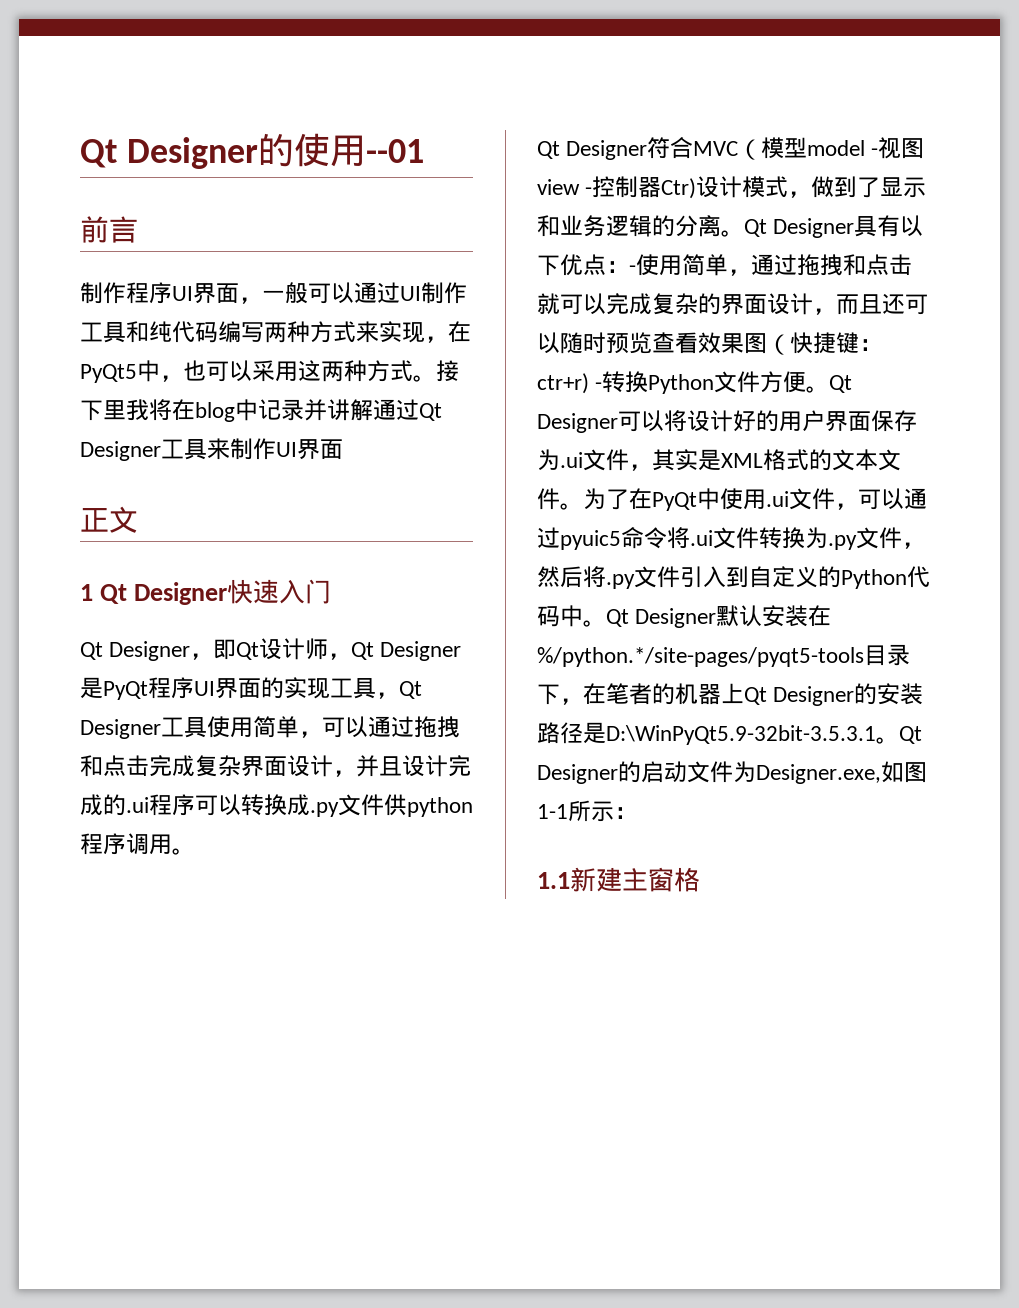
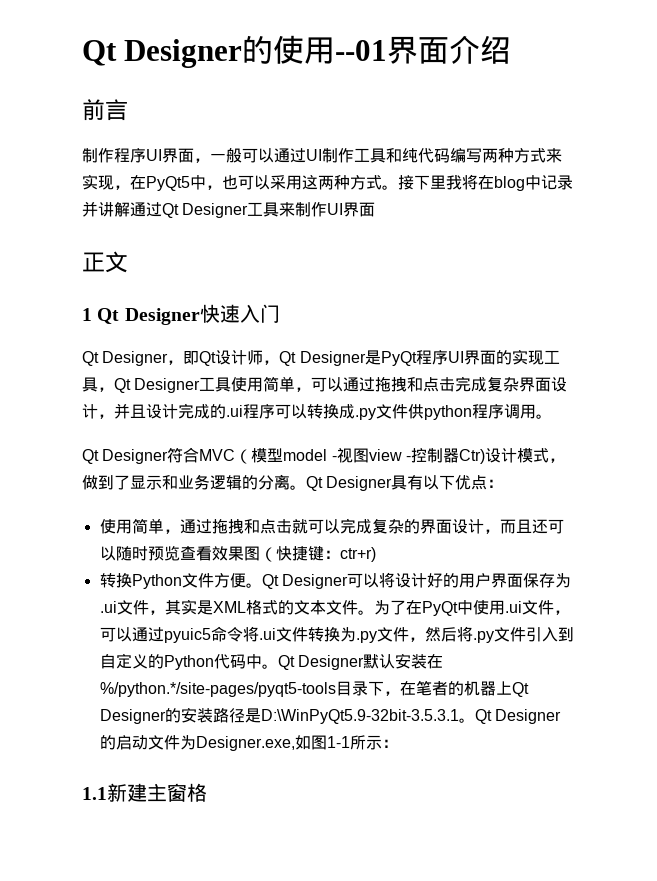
- Qt Designer的使用--01
+ Qt Designer的使用--01界面介绍
- Qt Designer具有以下优点：-使用简单，通过拖拽和点击就可以完成复杂的界面设计，而且还可以随时预览查看效果图（快捷键：ctr+r) -转换Python文件方便。
+ Qt Designer具有以下优点：
+ 使用简单，通过拖拽和点击就可以完成复杂的界面设计，而且还可以随时预览查看效果图（快捷键：ctr+r)
+ 转换Python文件方便。

